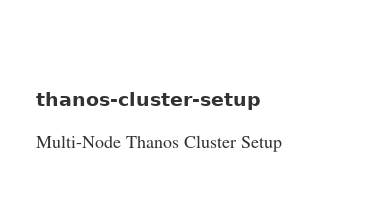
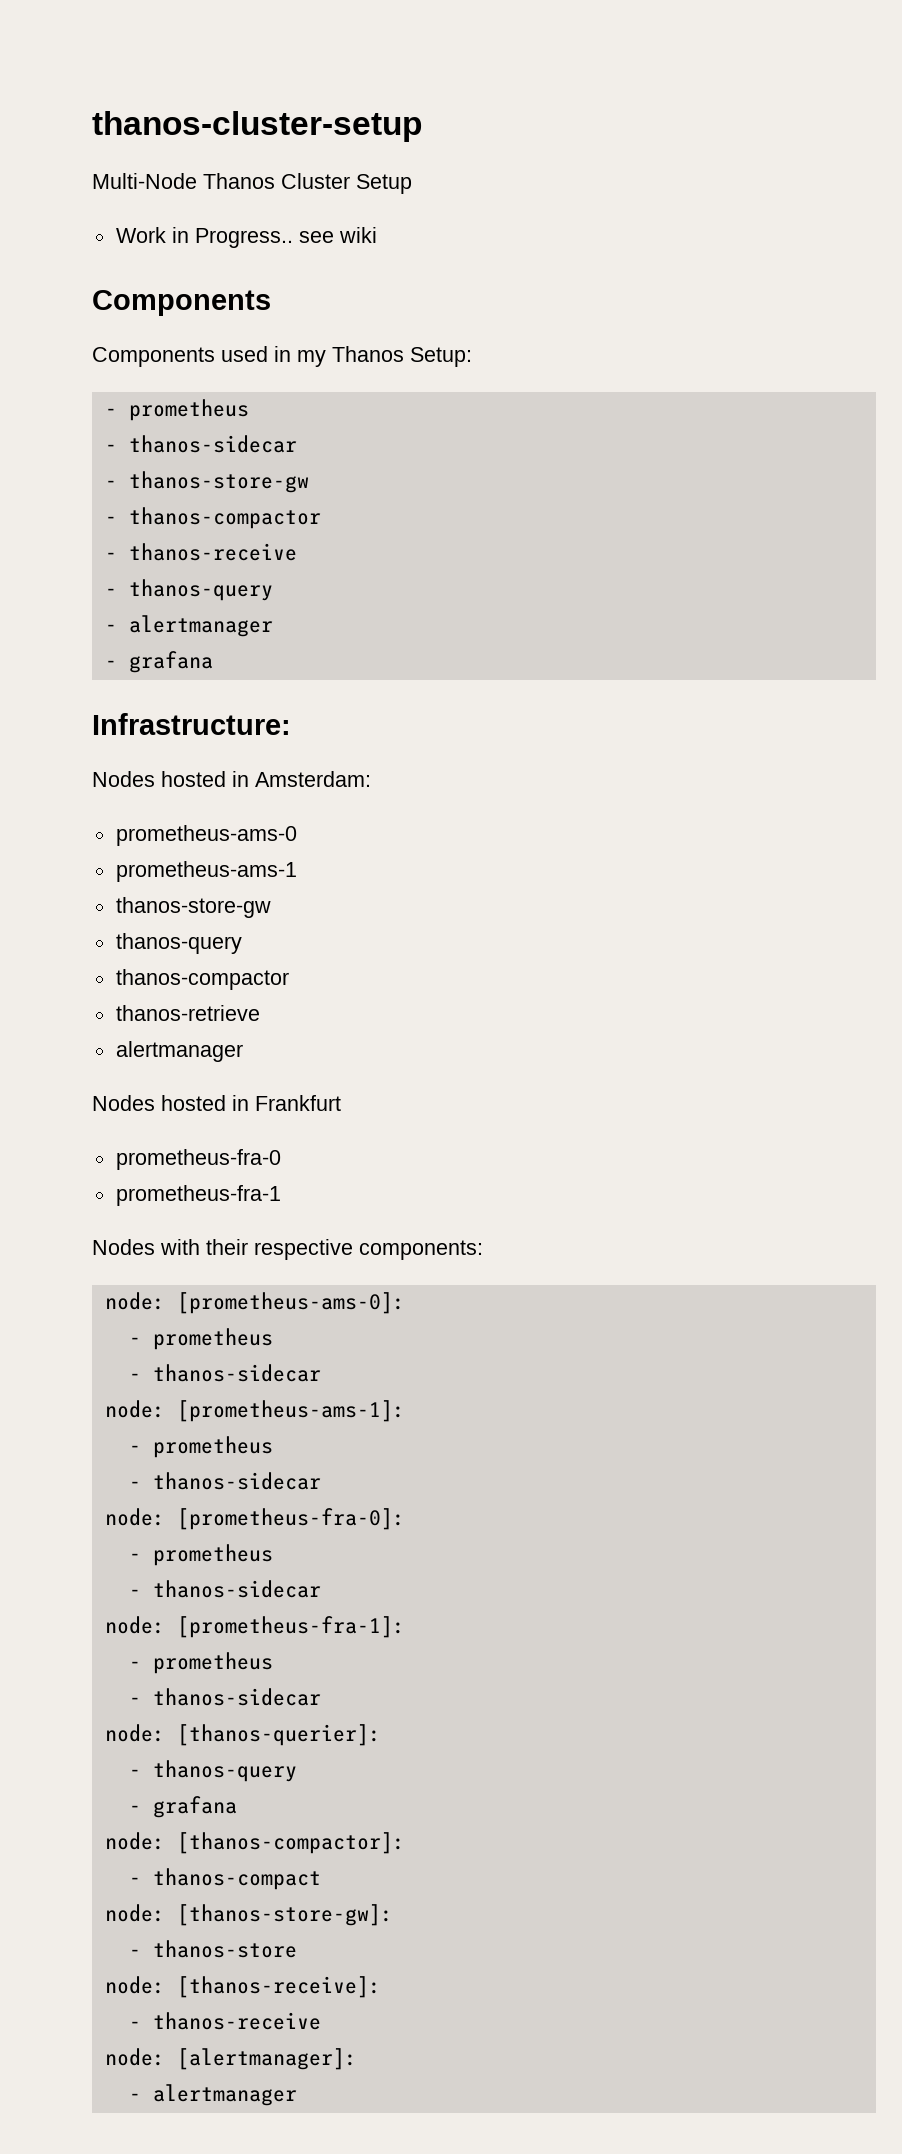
+ Work in Progress.. see wiki
+ Components
+ Components used in my Thanos Setup:
+ - prometheus
+ - thanos-sidecar
+ - thanos-store-gw
+ - thanos-compactor
+ - thanos-receive
+ - thanos-query
+ - alertmanager
+ - grafana
+ Infrastructure:
+ Nodes hosted in Amsterdam:
+ prometheus-ams-0
+ prometheus-ams-1
+ thanos-store-gw
+ thanos-query
+ thanos-compactor
+ thanos-retrieve
+ alertmanager
+ Nodes hosted in Frankfurt
+ prometheus-fra-0
+ prometheus-fra-1
+ Nodes with their respective components:
+ node: [prometheus-ams-0]:
+ - prometheus
+ - thanos-sidecar
+ node: [prometheus-ams-1]:
+ - prometheus
+ - thanos-sidecar
+ node: [prometheus-fra-0]:
+ - prometheus
+ - thanos-sidecar
+ node: [prometheus-fra-1]:
+ - prometheus
+ - thanos-sidecar
+ node: [thanos-querier]:
+ - thanos-query
+ - grafana
+ node: [thanos-compactor]:
+ - thanos-compact
+ node: [thanos-store-gw]:
+ - thanos-store
+ node: [thanos-receive]:
+ - thanos-receive
+ node: [alertmanager]:
+ - alertmanager

